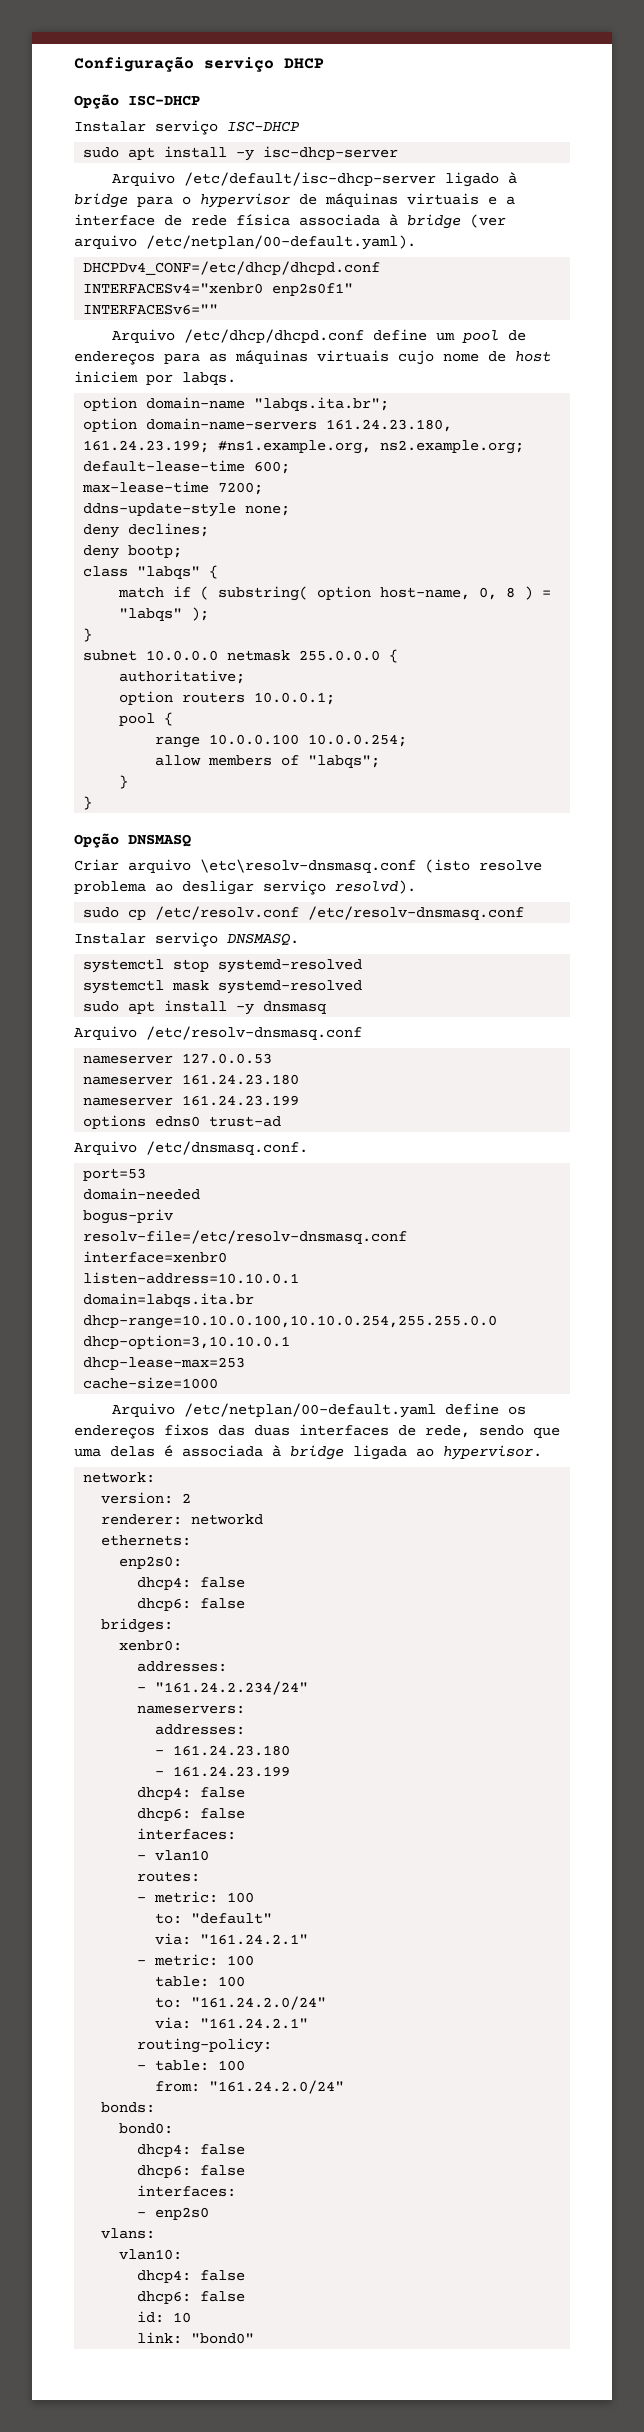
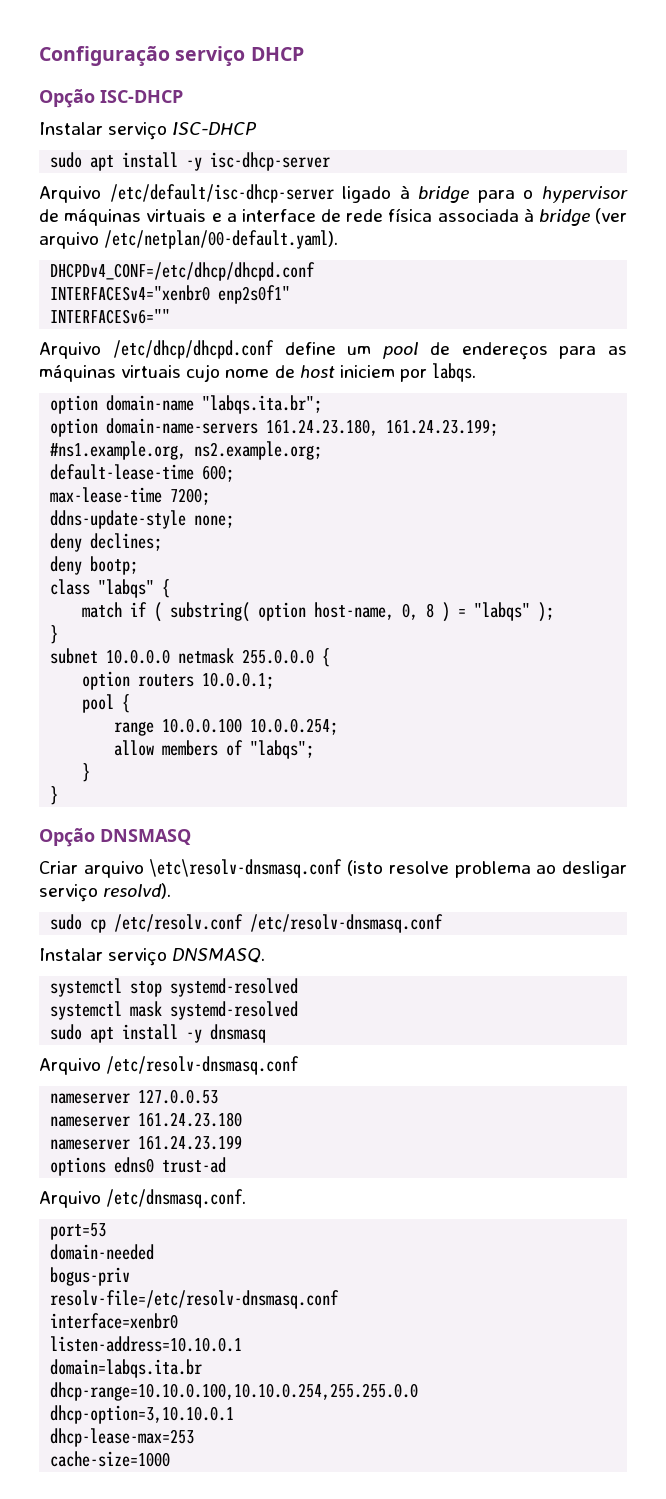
- authoritative;
- Arquivo /etc/netplan/00-default.yaml define os endereços fixos das duas interfaces de rede, sendo que uma delas é associada à bridge ligada ao hypervisor.
- network:
- version: 2
- renderer: networkd
- ethernets:
- enp2s0:
- dhcp4: false
- dhcp6: false
- bridges:
- xenbr0:
- addresses:
- - "161.24.2.234/24"
- nameservers:
- addresses:
- - 161.24.23.180
- - 161.24.23.199
- dhcp4: false
- dhcp6: false
- interfaces:
- - vlan10
- routes:
- - metric: 100
- to: "default"
- via: "161.24.2.1"
- - metric: 100
- table: 100
- to: "161.24.2.0/24"
- via: "161.24.2.1"
- routing-policy:
- - table: 100
- from: "161.24.2.0/24"
- bonds:
- bond0:
- dhcp4: false
- dhcp6: false
- interfaces:
- - enp2s0
- vlans:
- vlan10:
- dhcp4: false
- dhcp6: false
- id: 10
- link: "bond0"

